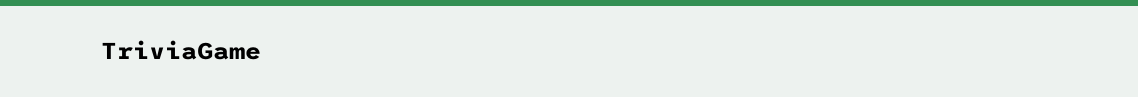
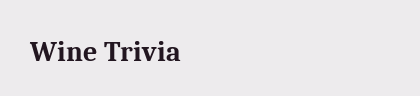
- TriviaGame
+ Wine Trivia

